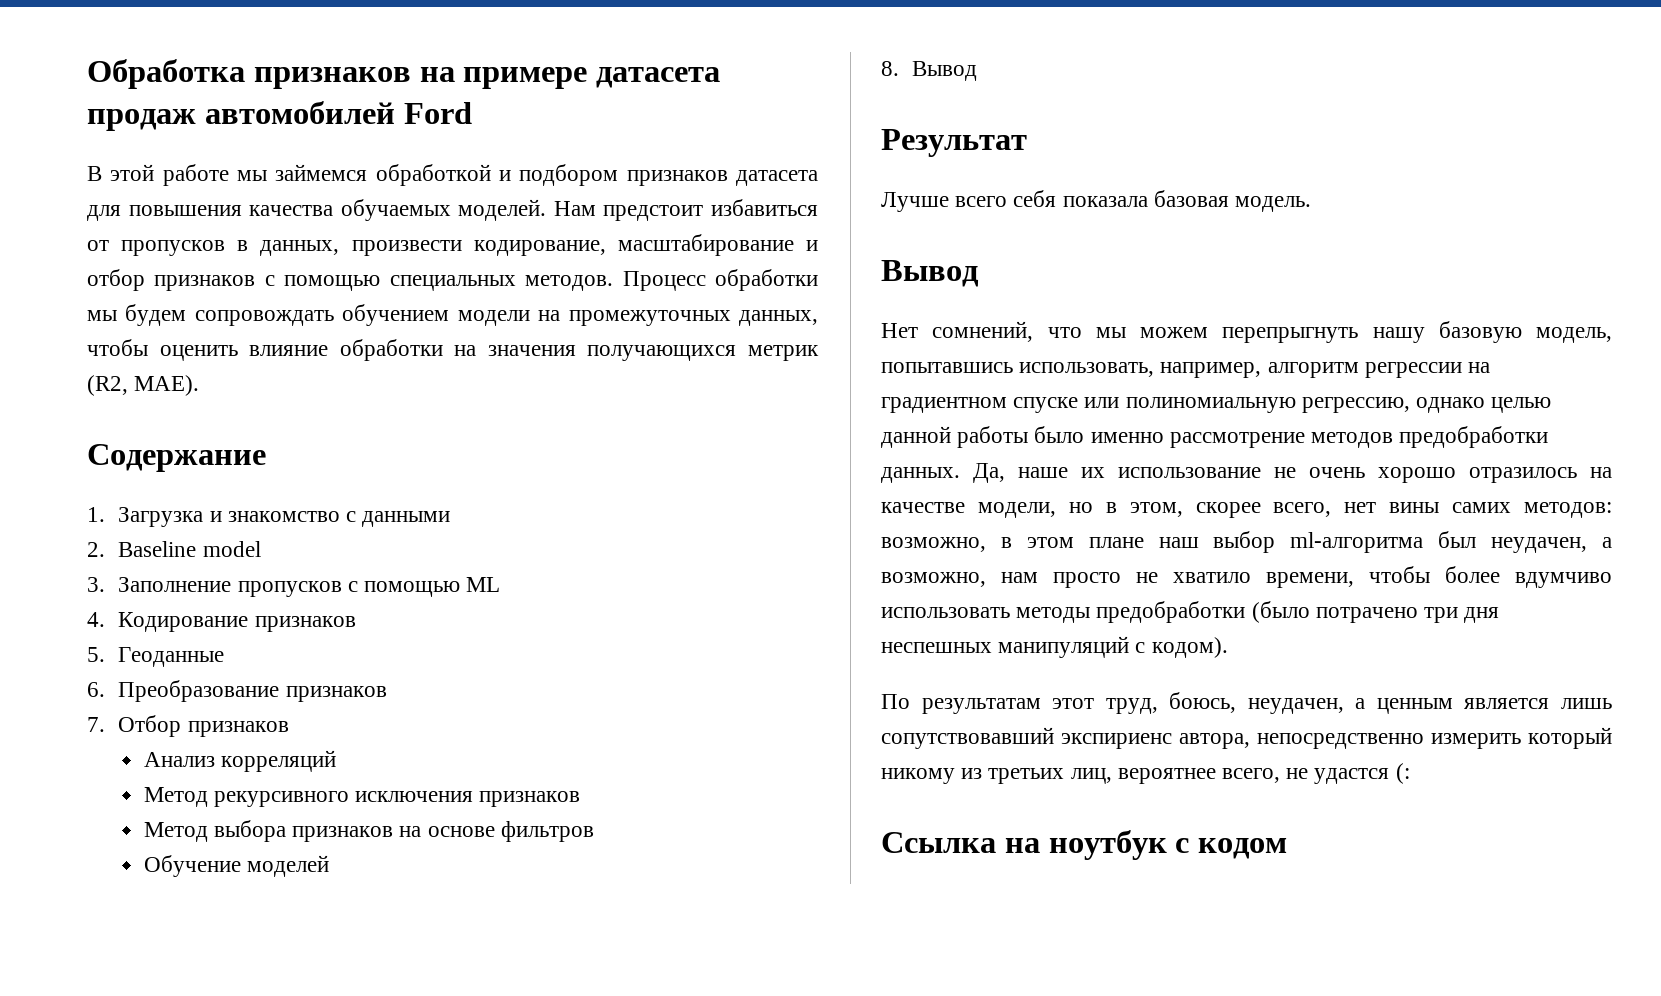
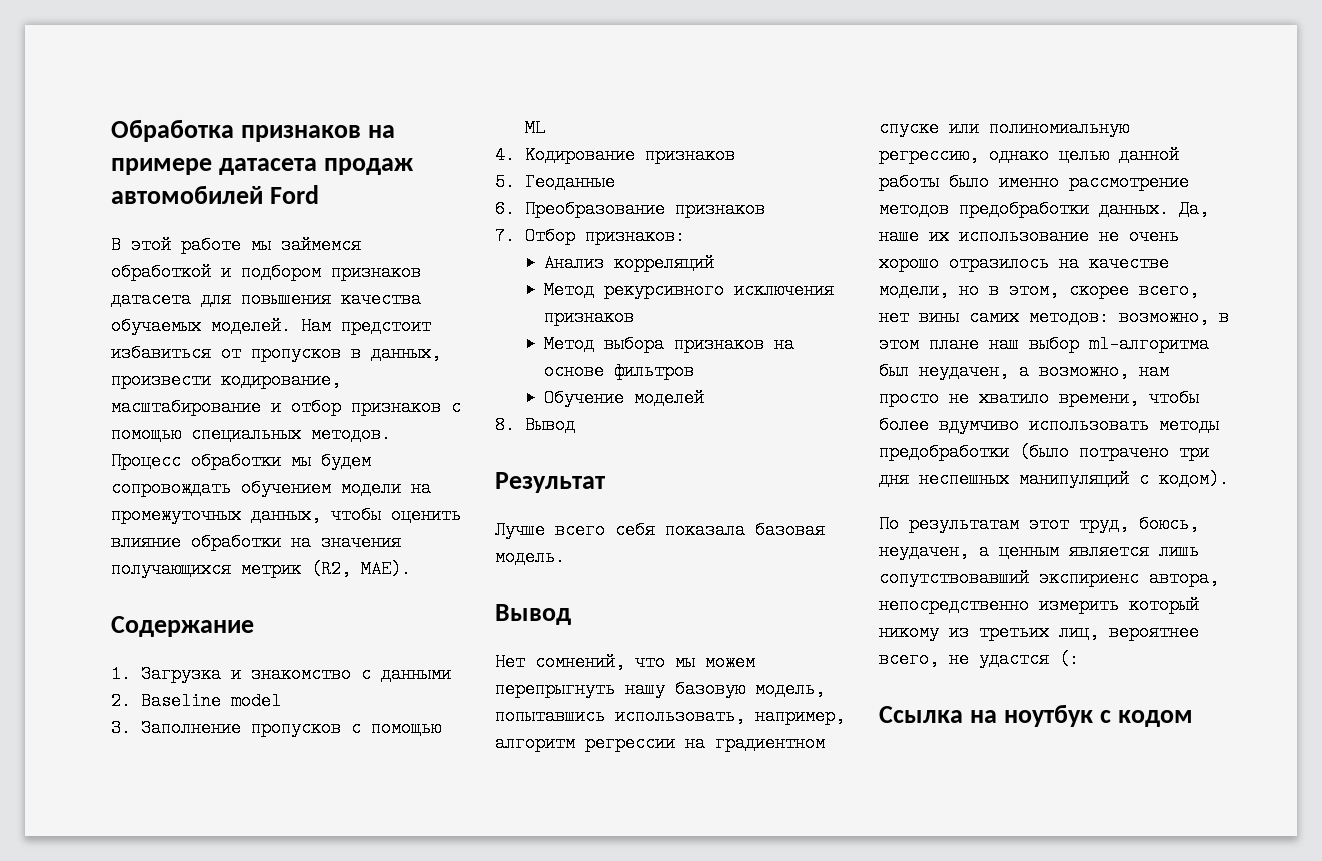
- 7. Отбор признаков
+ 7. Отбор признаков:

